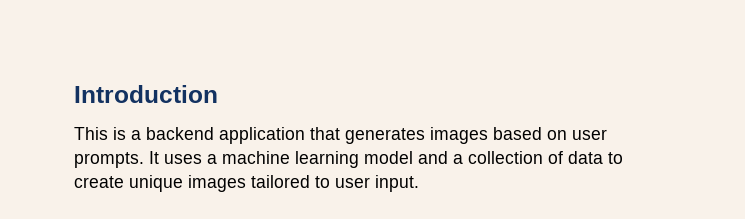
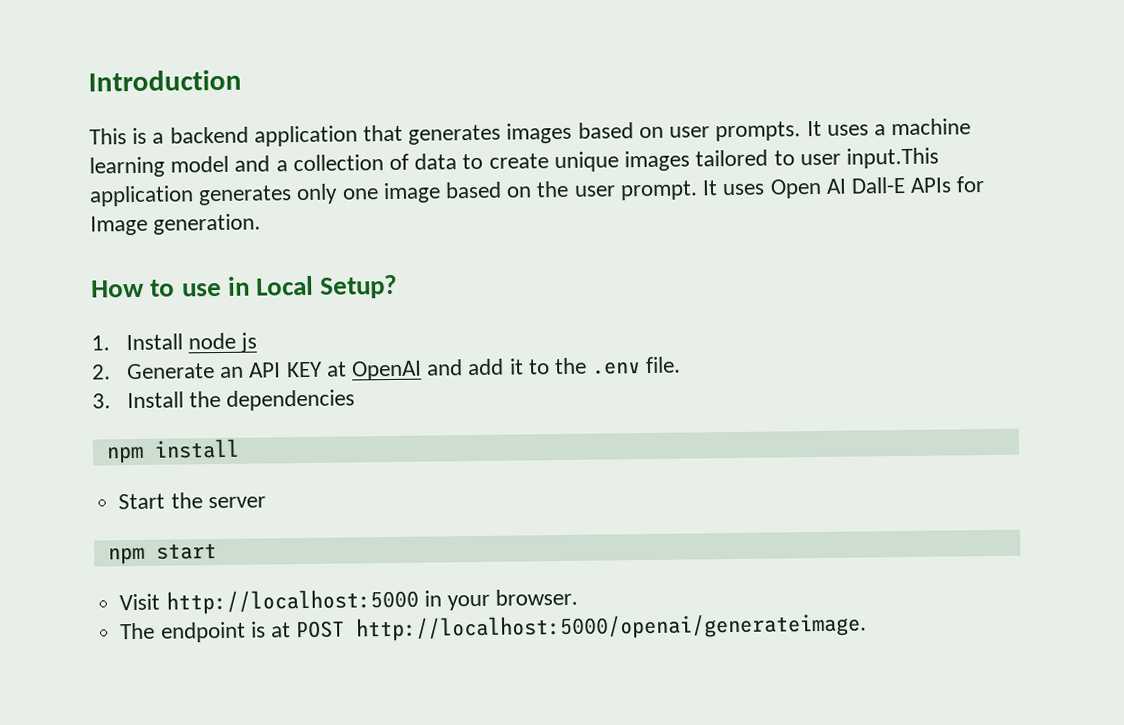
- It uses a machine learning model and a collection of data to create unique images tailored to user input.
+ It uses a machine learning model and a collection of data to create unique images tailored to user input.This application generates only one image based on the user prompt. It uses Open AI Dall-E APIs for Image generation.
+ How to use in Local Setup?
+ 1. Install node js
+ 2. Generate an API KEY at OpenAI and add it to the .env file.
+ 3. Install the dependencies
+ npm install
+ Start the server
+ npm start
+ Visit http://localhost:5000 in your browser.
+ The endpoint is at POST http://localhost:5000/openai/generateimage.

